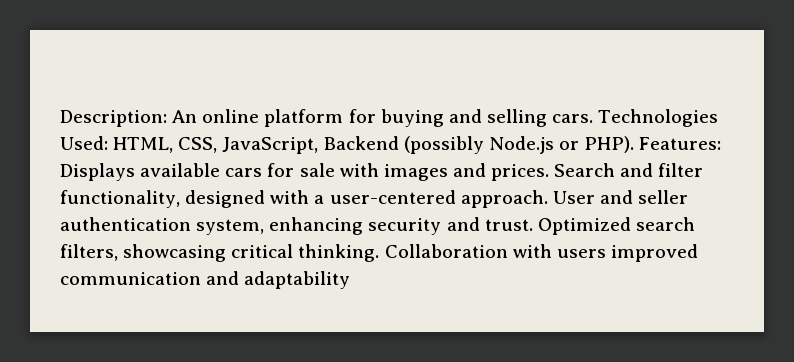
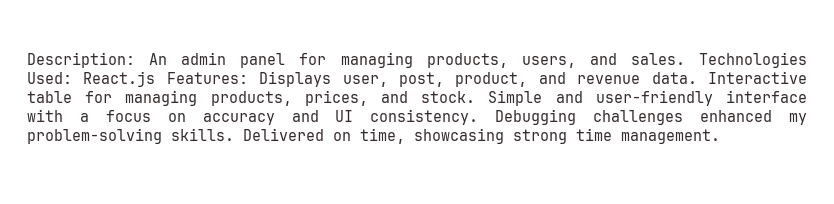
- Description: An online platform for buying and selling cars. Technologies Used: HTML, CSS, JavaScript, Backend (possibly Node.js or PHP). Features: Displays available cars for sale with images and prices. Search and filter functionality, designed with a user-centered approach. User and seller authentication system, enhancing security and trust. Optimized search filters, showcasing critical thinking. Collaboration with users improved communication and adaptability
+ Description: An admin panel for managing products, users, and sales. Technologies Used: React.js Features: Displays user, post, product, and revenue data. Interactive table for managing products, prices, and stock. Simple and user-friendly interface with a focus on accuracy and UI consistency. Debugging challenges enhanced my problem-solving skills. Delivered on time, showcasing strong time management.

